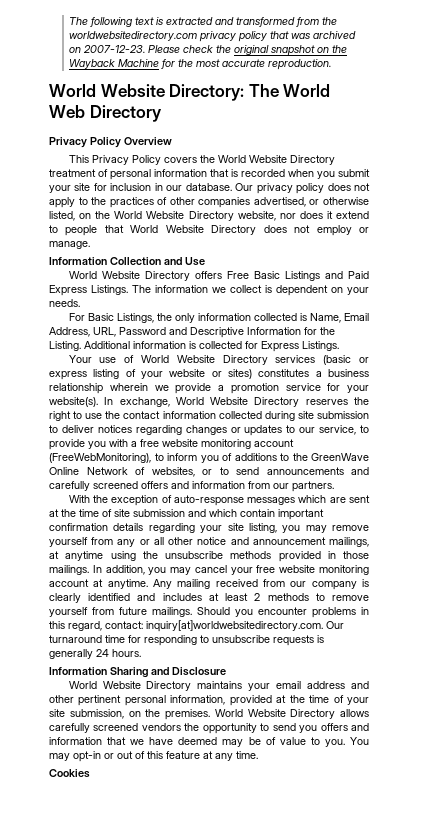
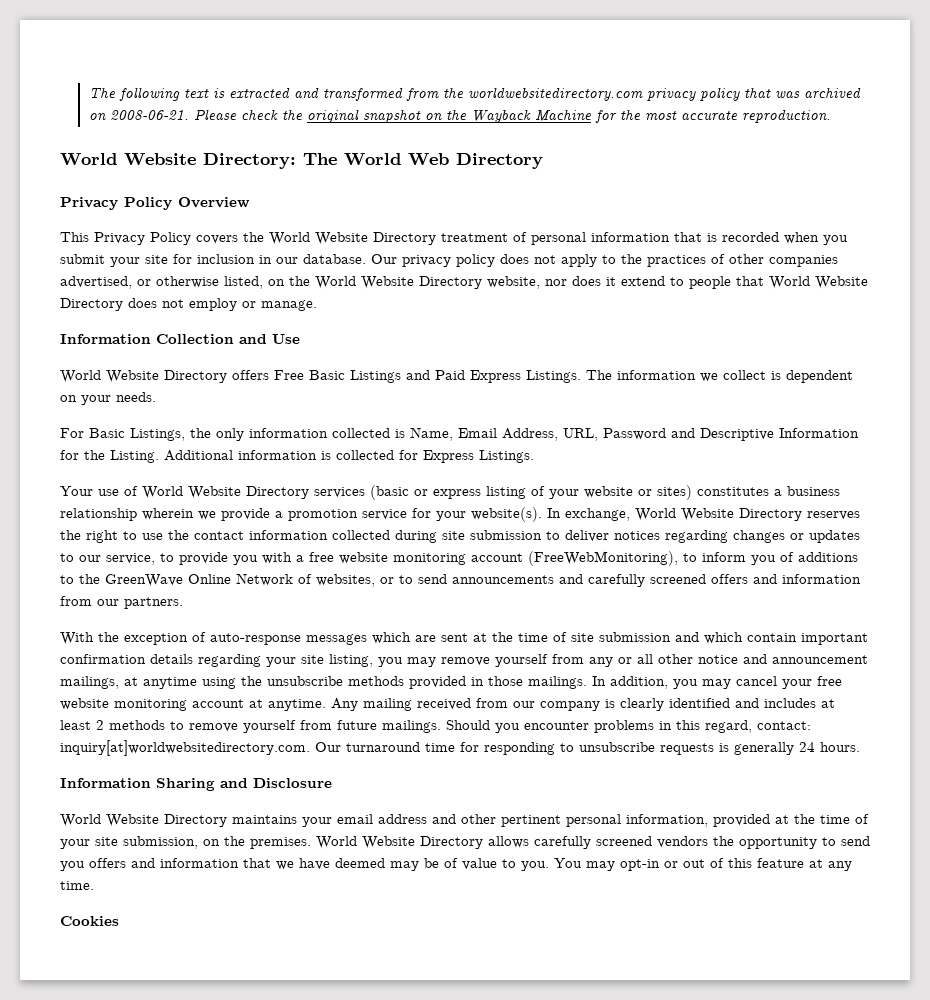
- The following text is extracted and transformed from the worldwebsitedirectory.com privacy policy that was archived on 2007-12-23.
+ The following text is extracted and transformed from the worldwebsitedirectory.com privacy policy that was archived on 2008-06-21.

